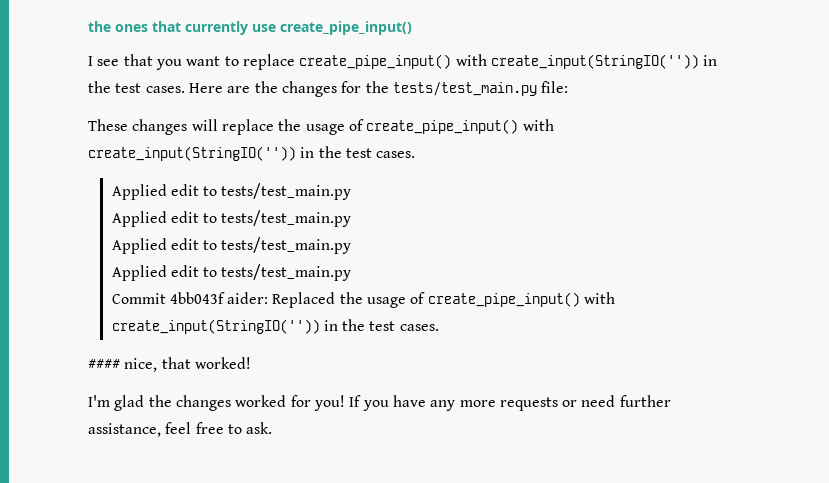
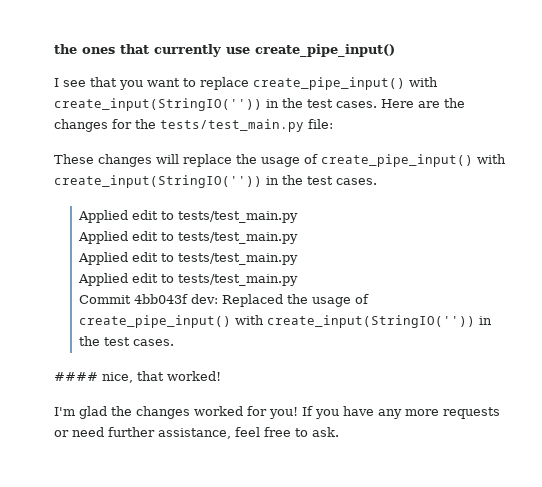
- Commit 4bb043f aider: Replaced the usage of create_pipe_input() with create_input(StringIO('')) in the test cases.
+ Commit 4bb043f dev: Replaced the usage of create_pipe_input() with create_input(StringIO('')) in the test cases.

